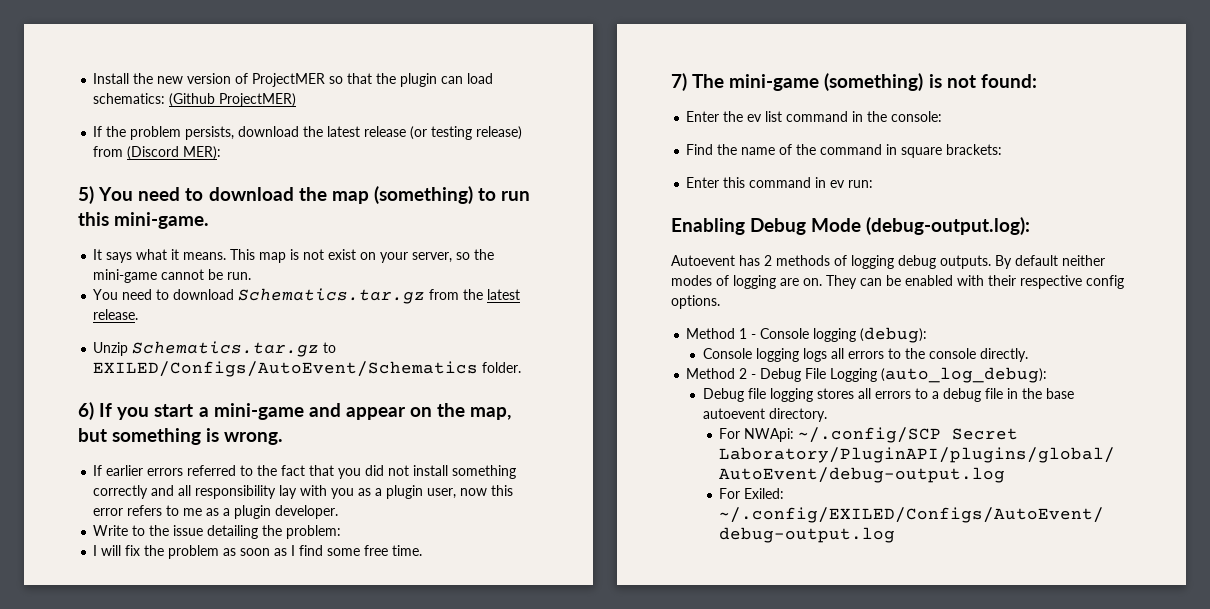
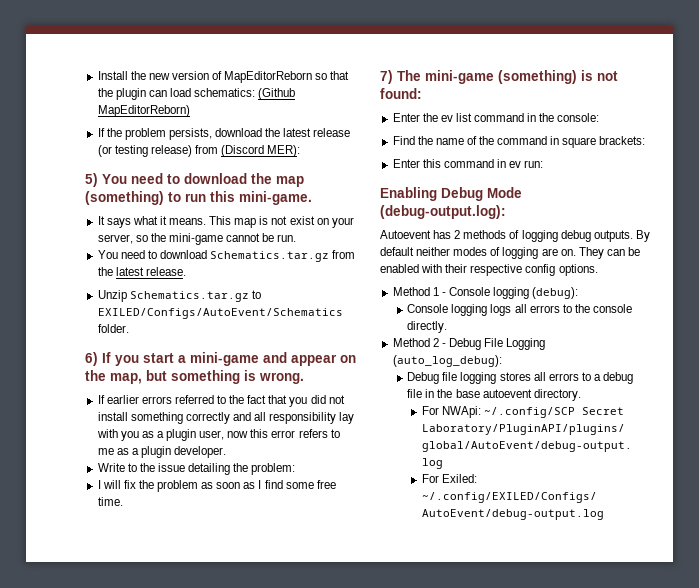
- Install the new version of ProjectMER so that the plugin can load schematics: (Github ProjectMER)
+ Install the new version of MapEditorReborn so that the plugin can load schematics: (Github MapEditorReborn)

